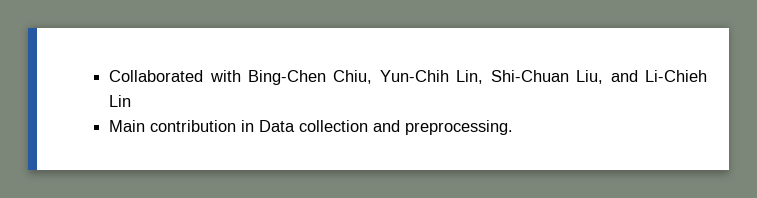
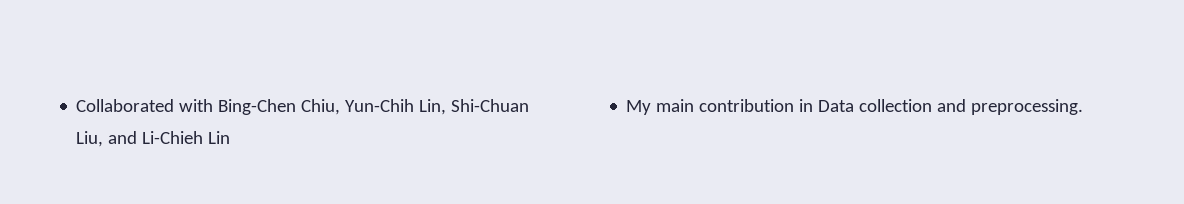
- Main contribution in Data collection and preprocessing.
+ My main contribution in Data collection and preprocessing.

